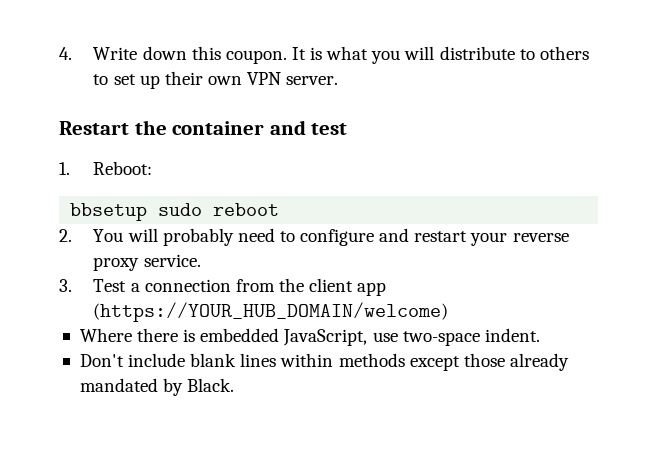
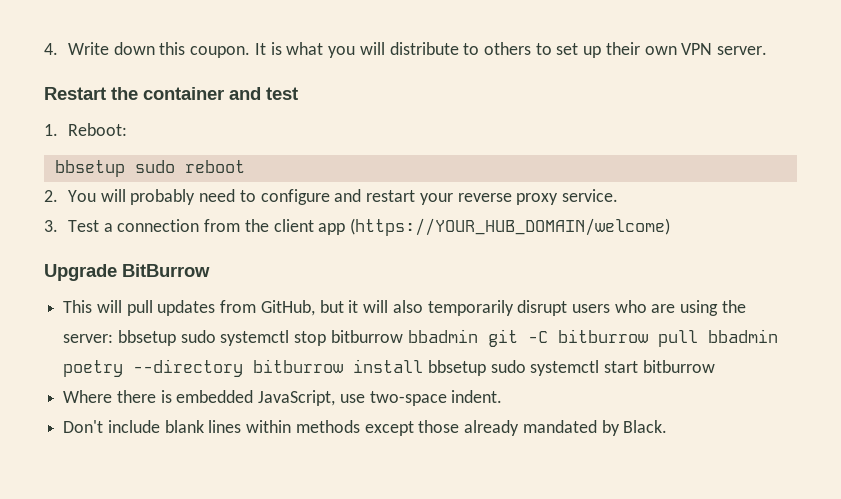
+ Upgrade BitBurrow
+ This will pull updates from GitHub, but it will also temporarily disrupt users who are using the server: bbsetup sudo systemctl stop bitburrow bbadmin git -C bitburrow pull bbadmin poetry --directory bitburrow install bbsetup sudo systemctl start bitburrow

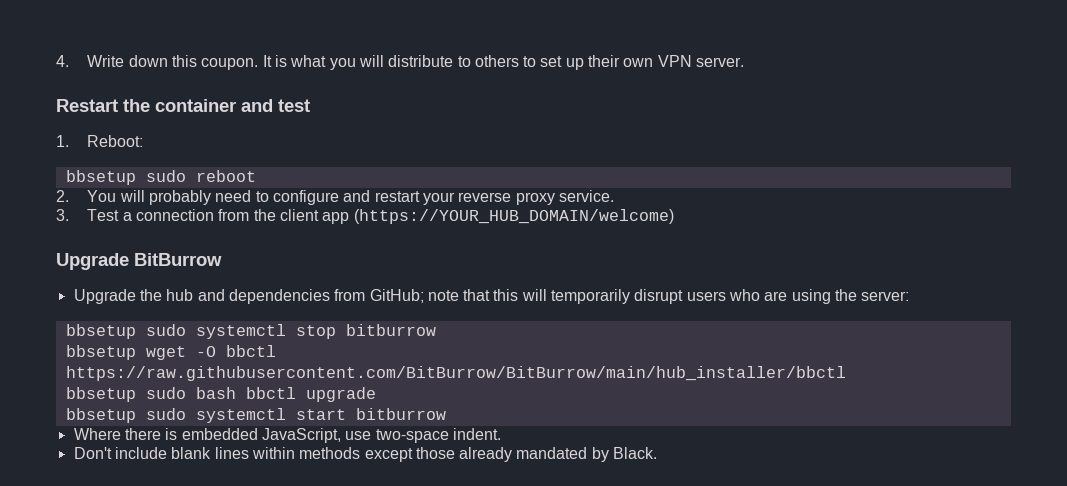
- This will pull updates from GitHub, but it will also temporarily disrupt users who are using the server: bbsetup sudo systemctl stop bitburrow bbadmin git -C bitburrow pull bbadmin poetry --directory bitburrow install bbsetup sudo systemctl start bitburrow
+ Upgrade the hub and dependencies from GitHub; note that this will temporarily disrupt users who are using the server:
+ bbsetup sudo systemctl stop bitburrow
+ bbsetup wget -O bbctl https://raw.githubusercontent.com/BitBurrow/BitBurrow/main/hub_installer/bbctl
+ bbsetup sudo bash bbctl upgrade
+ bbsetup sudo systemctl start bitburrow

